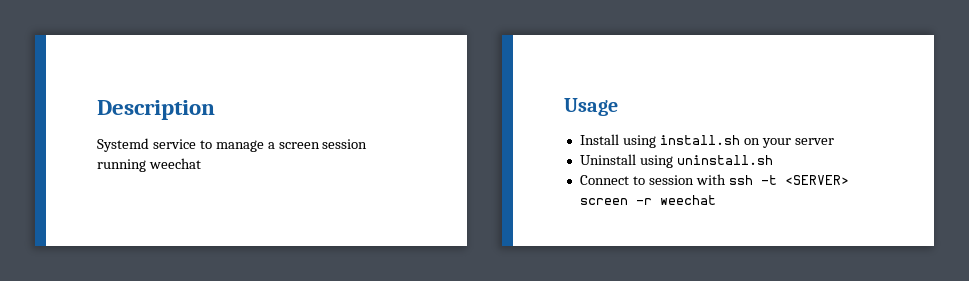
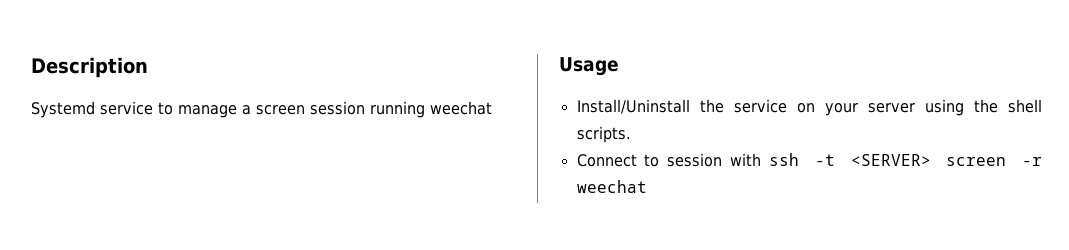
- Install using install.sh on your server
- Uninstall using uninstall.sh
+ Install/Uninstall the service on your server using the shell scripts.

